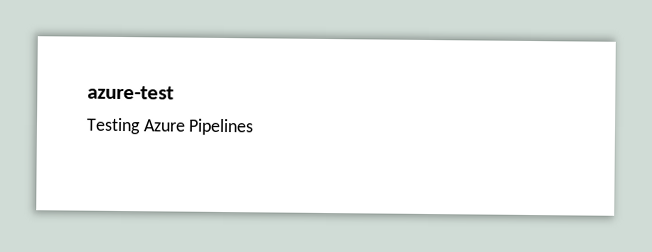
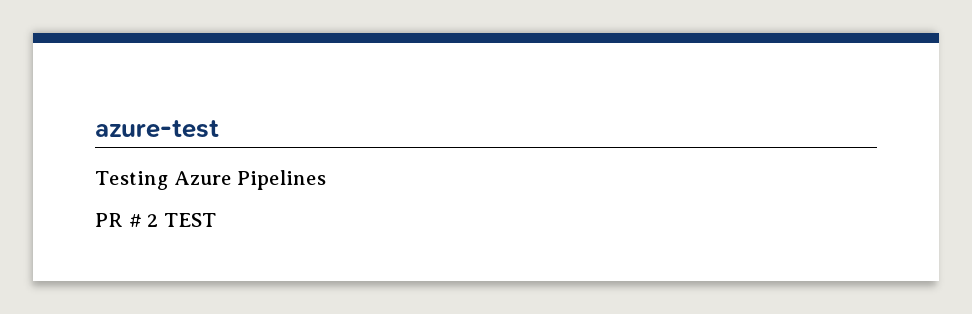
+ PR # 2 TEST

